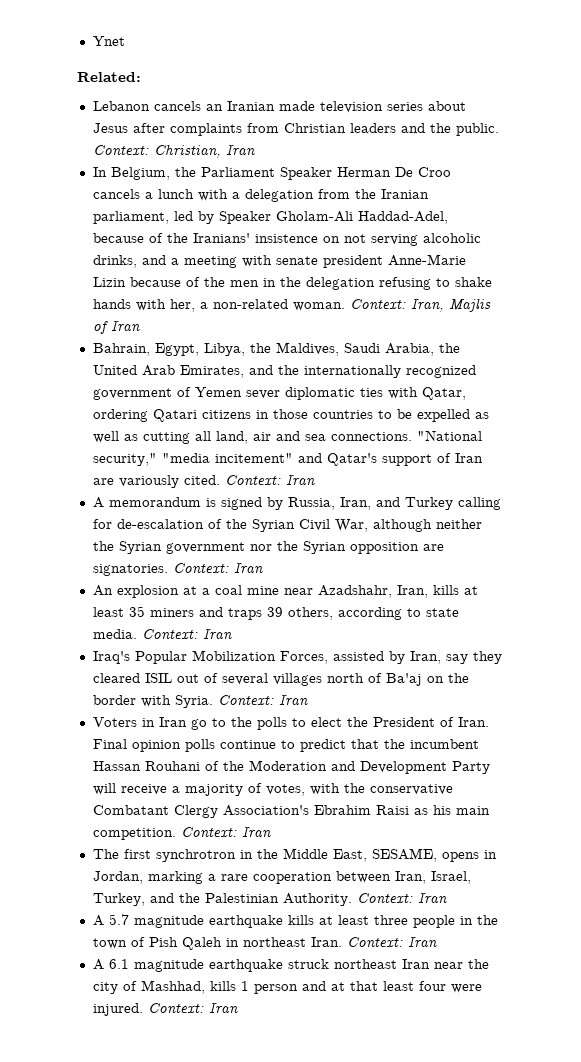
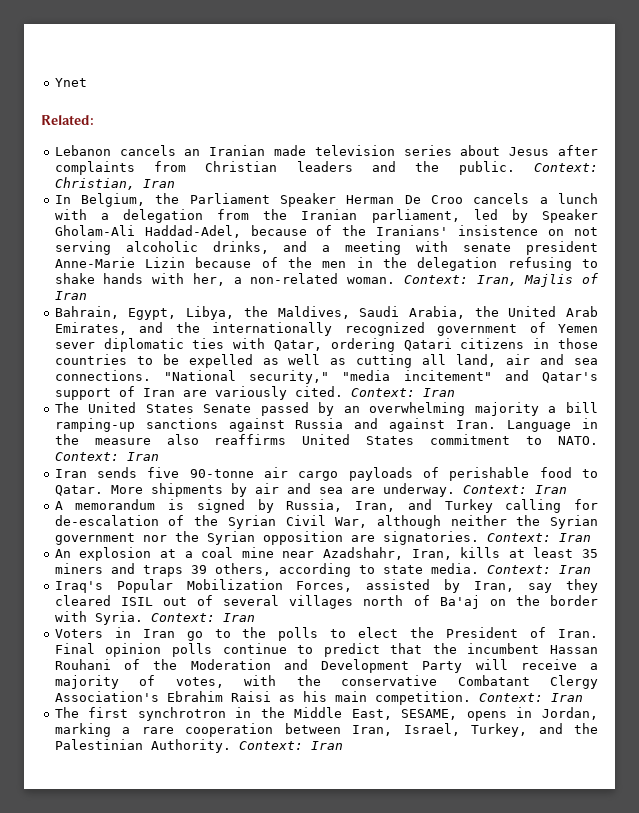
+ The United States Senate passed by an overwhelming majority a bill ramping-up sanctions against Russia and against Iran. Language in the measure also reaffirms United States commitment to NATO. Context: Iran
+ Iran sends five 90-tonne air cargo payloads of perishable food to Qatar. More shipments by air and sea are underway. Context: Iran
- A 5.7 magnitude earthquake kills at least three people in the town of Pish Qaleh in northeast Iran. Context: Iran
- A 6.1 magnitude earthquake struck northeast Iran near the city of Mashhad, kills 1 person and at that least four were injured. Context: Iran

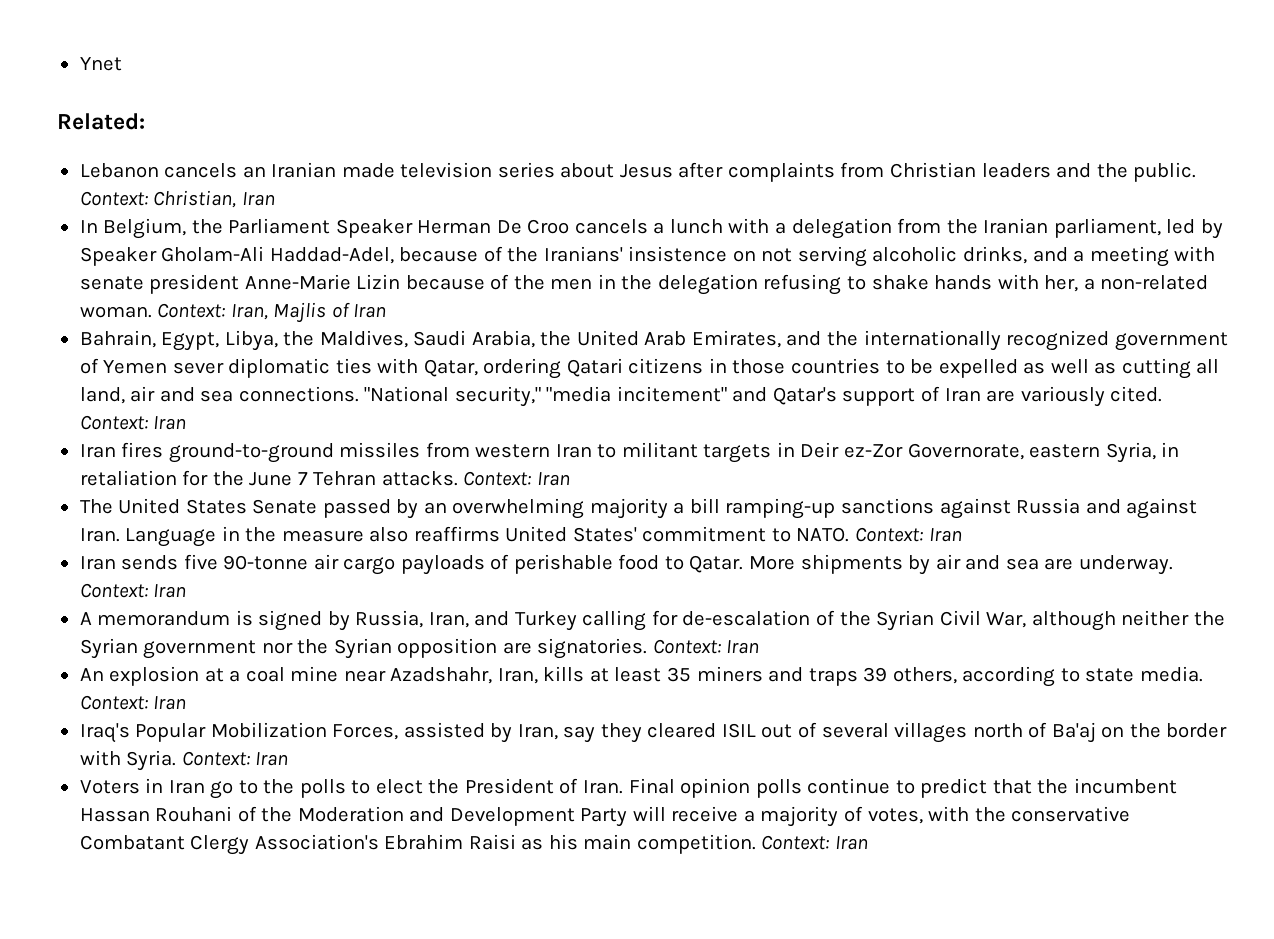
+ Iran fires ground-to-ground missiles from western Iran to militant targets in Deir ez-Zor Governorate, eastern Syria, in retaliation for the June 7 Tehran attacks. Context: Iran
- Language in the measure also reaffirms United States commitment to NATO.
+ Language in the measure also reaffirms United States' commitment to NATO.
- The first synchrotron in the Middle East, SESAME, opens in Jordan, marking a rare cooperation between Iran, Israel, Turkey, and the Palestinian Authority. Context: Iran

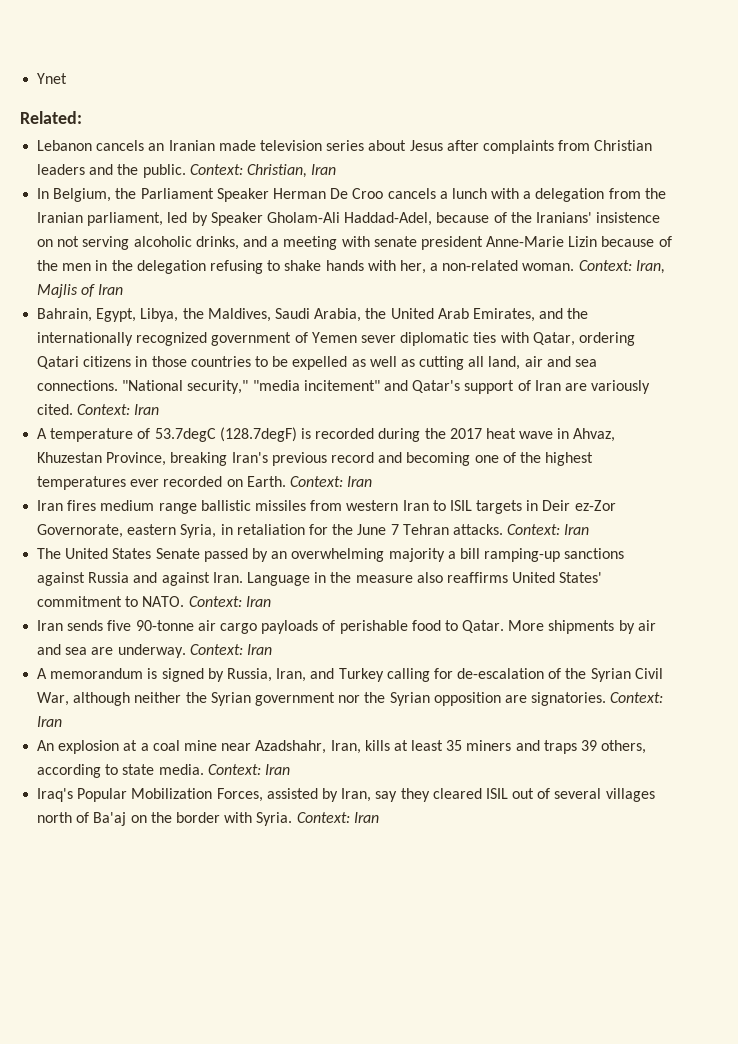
+ A temperature of 53.7degC (128.7degF) is recorded during the 2017 heat wave in Ahvaz, Khuzestan Province, breaking Iran's previous record and becoming one of the highest temperatures ever recorded on Earth. Context: Iran
- Iran fires ground-to-ground missiles from western Iran to militant targets in Deir ez-Zor Governorate, eastern Syria, in retaliation for the June 7 Tehran attacks.
+ Iran fires medium range ballistic missiles from western Iran to ISIL targets in Deir ez-Zor Governorate, eastern Syria, in retaliation for the June 7 Tehran attacks.
- Voters in Iran go to the polls to elect the President of Iran. Final opinion polls continue to predict that the incumbent Hassan Rouhani of the Moderation and Development Party will receive a majority of votes, with the conservative Combatant Clergy Association's Ebrahim Raisi as his main competition. Context: Iran

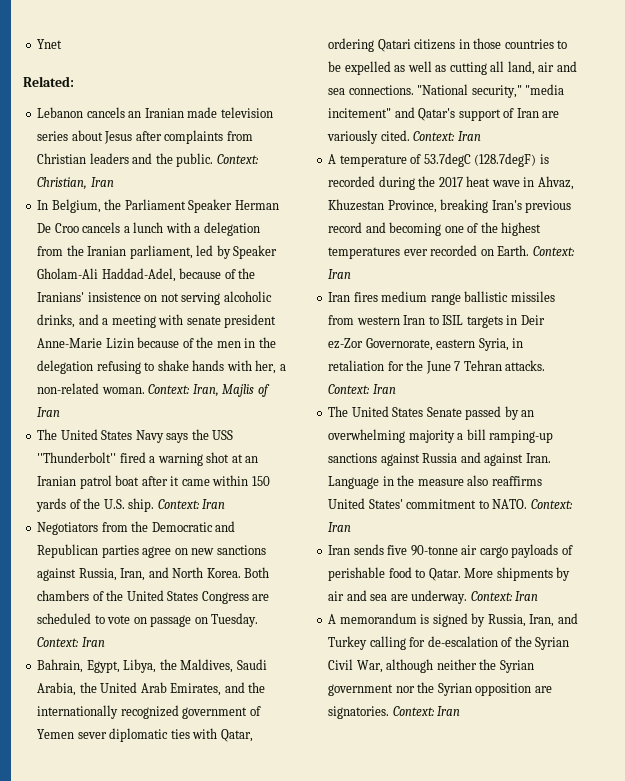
+ The United States Navy says the USS ''Thunderbolt'' fired a warning shot at an Iranian patrol boat after it came within 150 yards of the U.S. ship. Context: Iran
+ Negotiators from the Democratic and Republican parties agree on new sanctions against Russia, Iran, and North Korea. Both chambers of the United States Congress are scheduled to vote on passage on Tuesday. Context: Iran
- An explosion at a coal mine near Azadshahr, Iran, kills at least 35 miners and traps 39 others, according to state media. Context: Iran
- Iraq's Popular Mobilization Forces, assisted by Iran, say they cleared ISIL out of several villages north of Ba'aj on the border with Syria. Context: Iran

